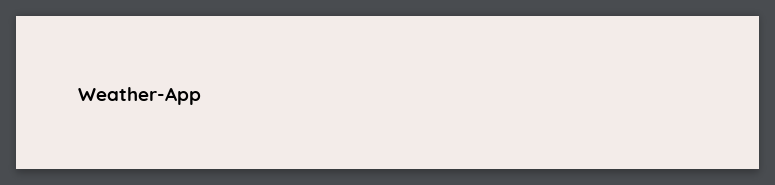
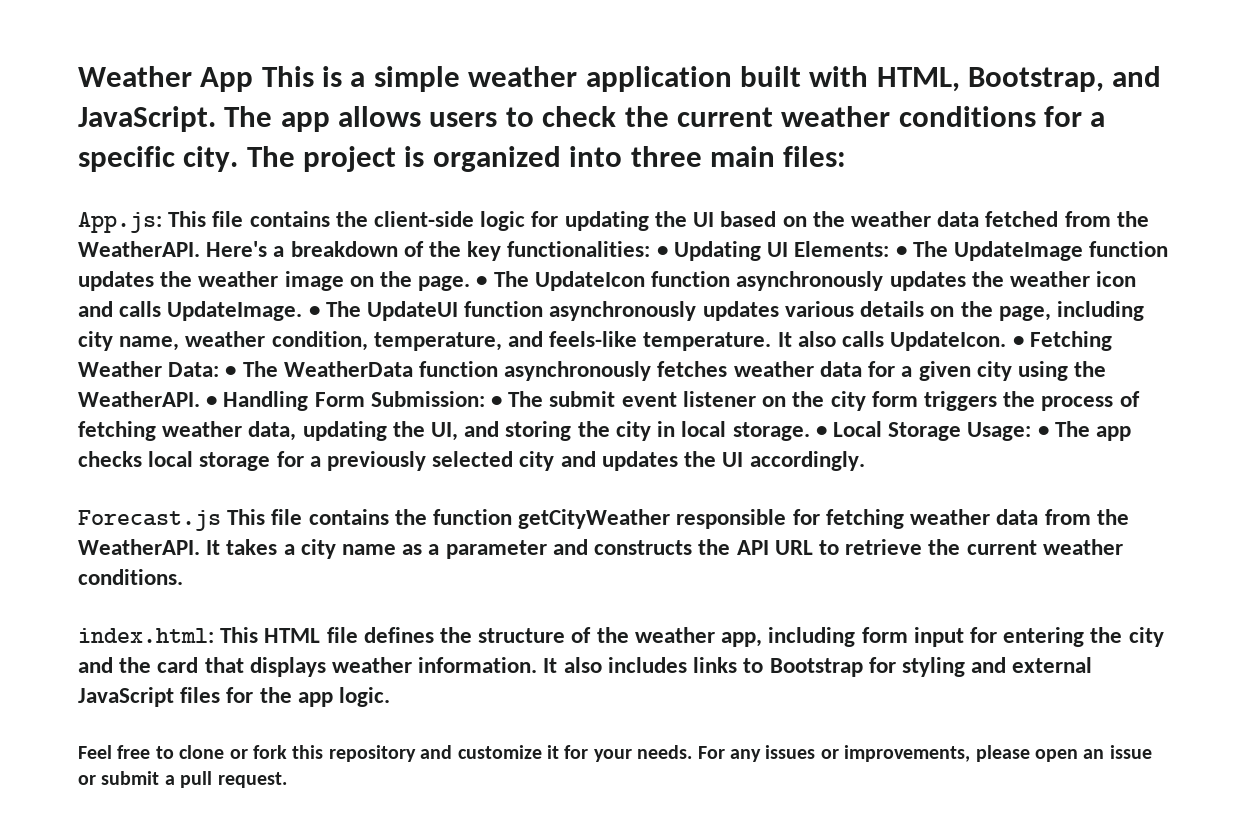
- Weather-App
+ Weather App This is a simple weather application built with HTML, Bootstrap, and JavaScript. The app allows users to check the current weather conditions for a specific city. The project is organized into three main files:
+ App.js: This file contains the client-side logic for updating the UI based on the weather data fetched from the WeatherAPI. Here's a breakdown of the key functionalities: • Updating UI Elements: • The UpdateImage function updates the weather image on the page. • The UpdateIcon function asynchronously updates the weather icon and calls UpdateImage. • The UpdateUI function asynchronously updates various details on the page, including city name, weather condition, temperature, and feels-like temperature. It also calls UpdateIcon. • Fetching Weather Data: • The WeatherData function asynchronously fetches weather data for a given city using the WeatherAPI. • Handling Form Submission: • The submit event listener on the city form triggers the process of fetching weather data, updating the UI, and storing the city in local storage. • Local Storage Usage: • The app checks local storage for a previously selected city and updates the UI accordingly.
+ Forecast.js This file contains the function getCityWeather responsible for fetching weather data from the WeatherAPI. It takes a city name as a parameter and constructs the API URL to retrieve the current weather conditions.
+ index.html: This HTML file defines the structure of the weather app, including form input for entering the city and the card that displays weather information. It also includes links to Bootstrap for styling and external JavaScript files for the app logic.
+ Feel free to clone or fork this repository and customize it for your needs. For any issues or improvements, please open an issue or submit a pull request.

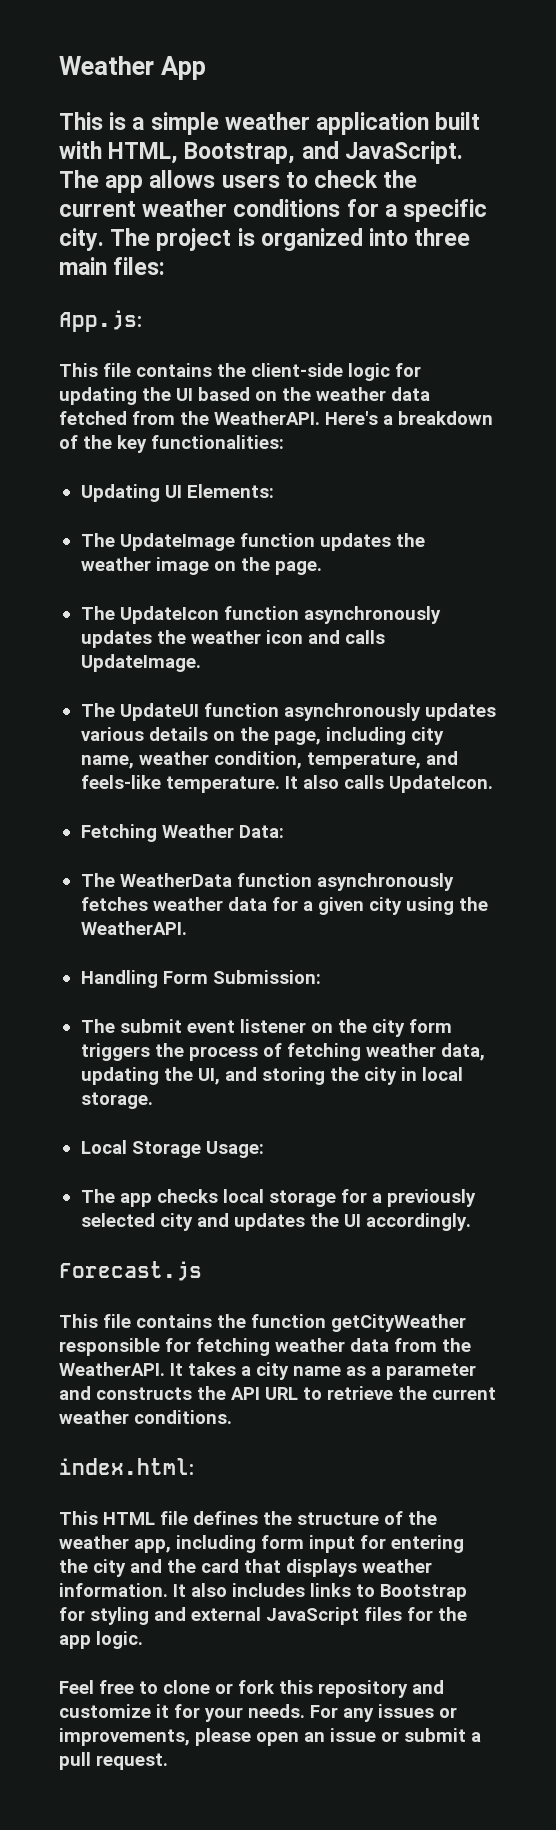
- Weather App This is a simple weather application built with HTML, Bootstrap, and JavaScript.
+ Weather App
+ This is a simple weather application built with HTML, Bootstrap, and JavaScript.
- App.js: This file contains the client-side logic for updating the UI based on the weather data fetched from the WeatherAPI.
+ App.js:
+ This file contains the client-side logic for updating the UI based on the weather data fetched from the WeatherAPI.
- Here's a breakdown of the key functionalities: • Updating UI Elements: • The UpdateImage function updates the weather image on the page. • The UpdateIcon function asynchronously updates the weather icon and calls UpdateImage. • The UpdateUI function asynchronously updates various details on the page, including city name, weather condition, temperature, and feels-like temperature.
+ Here's a breakdown of the key functionalities:
+ Updating UI Elements:
+ The UpdateImage function updates the weather image on the page.
+ The UpdateIcon function asynchronously updates the weather icon and calls UpdateImage.
+ The UpdateUI function asynchronously updates various details on the page, including city name, weather condition, temperature, and feels-like temperature.
- It also calls UpdateIcon. • Fetching Weather Data: • The WeatherData function asynchronously fetches weather data for a given city using the WeatherAPI. • Handling Form Submission: • The submit event listener on the city form triggers the process of fetching weather data, updating the UI, and storing the city in local storage. • Local Storage Usage: • The app checks local storage for a previously selected city and updates the UI accordingly.
+ It also calls UpdateIcon.
+ Fetching Weather Data:
+ The WeatherData function asynchronously fetches weather data for a given city using the WeatherAPI.
+ Handling Form Submission:
+ The submit event listener on the city form triggers the process of fetching weather data, updating the UI, and storing the city in local storage.
+ Local Storage Usage:
+ The app checks local storage for a previously selected city and updates the UI accordingly.
- Forecast.js This file contains the function getCityWeather responsible for fetching weather data from the WeatherAPI.
+ Forecast.js
+ This file contains the function getCityWeather responsible for fetching weather data from the WeatherAPI.
- index.html: This HTML file defines the structure of the weather app, including form input for entering the city and the card that displays weather information.
+ index.html:
+ This HTML file defines the structure of the weather app, including form input for entering the city and the card that displays weather information.

